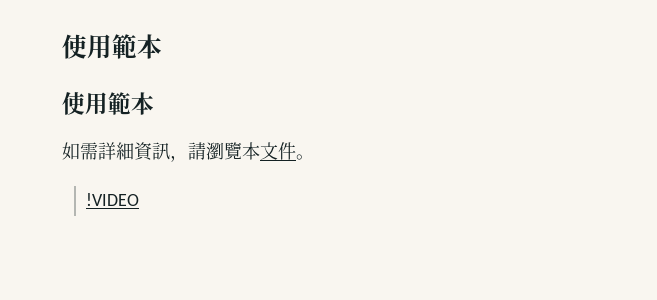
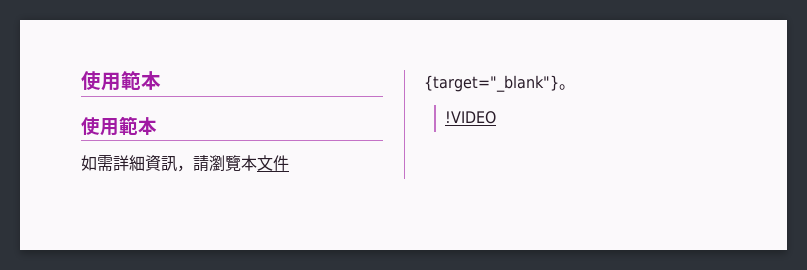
- 如需詳細資訊，請瀏覽本文件。
+ 如需詳細資訊，請瀏覽本文件{target="_blank"}。

